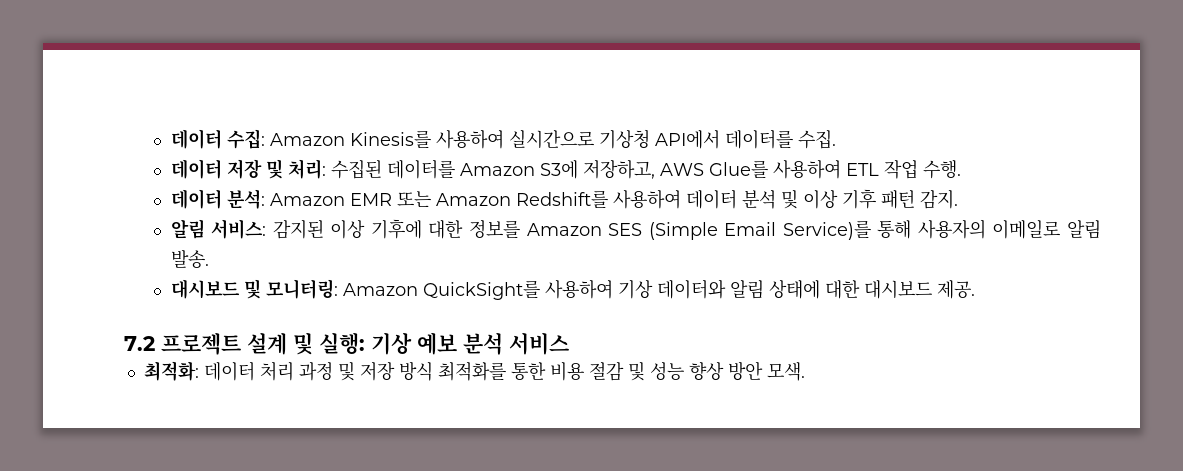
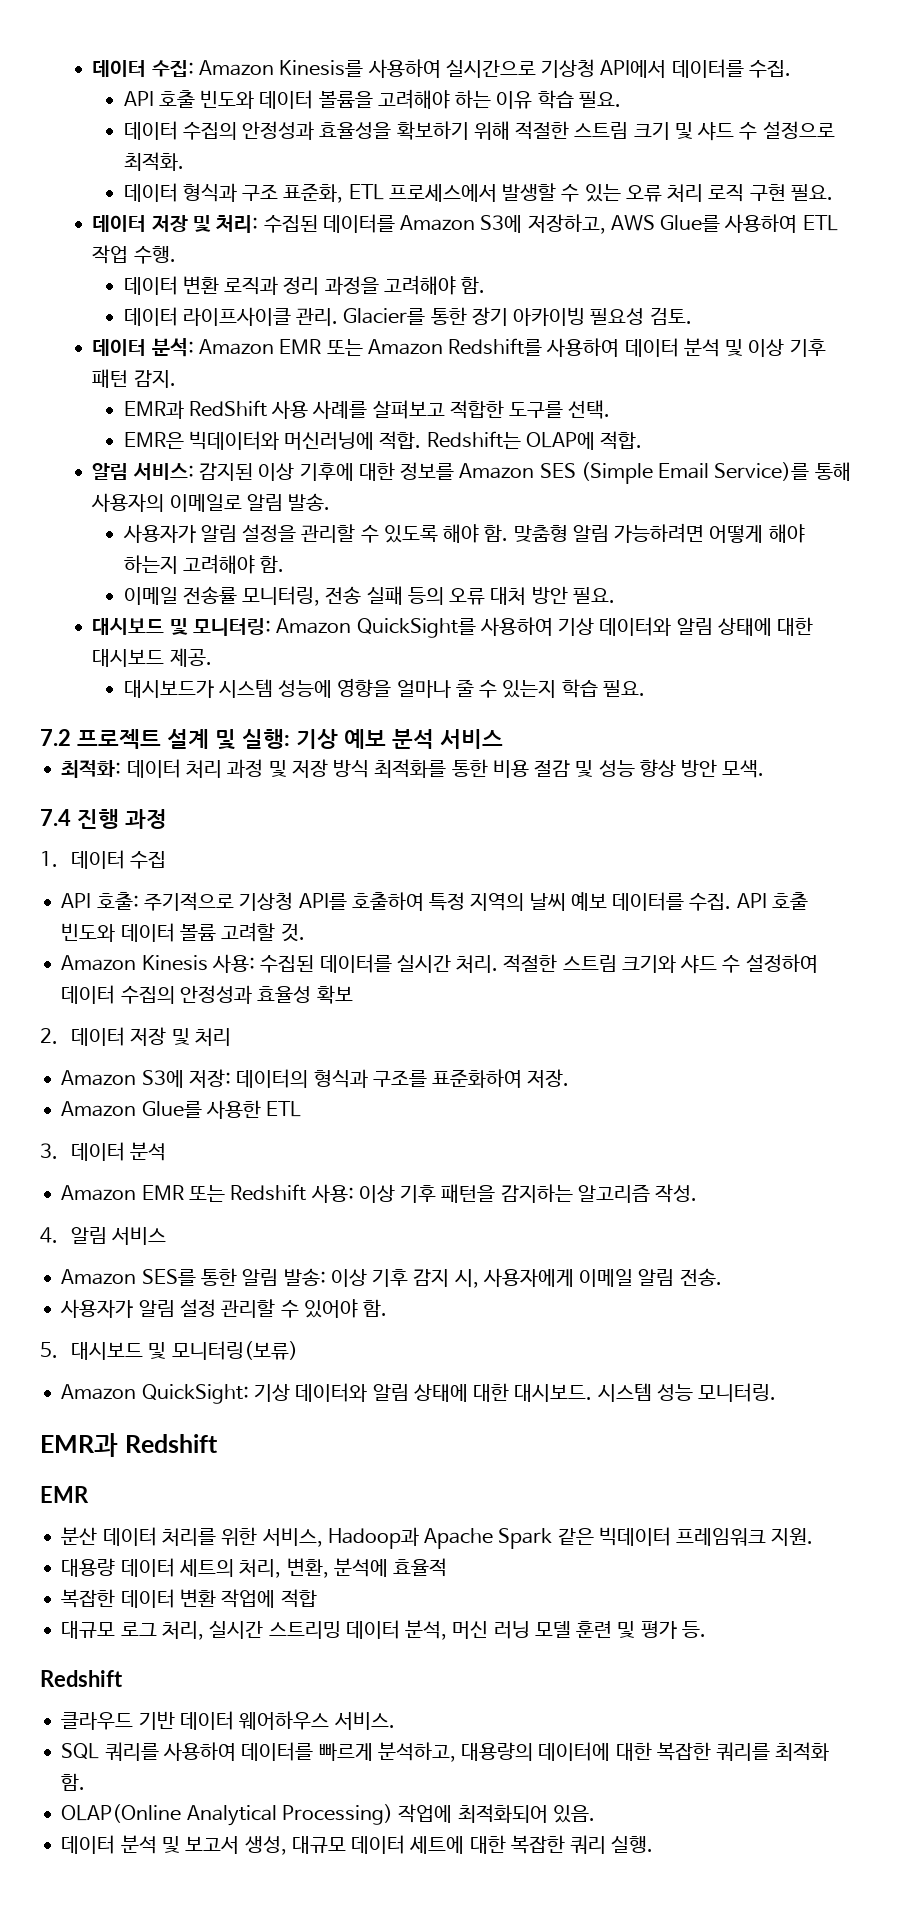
+ API 호출 빈도와 데이터 볼륨을 고려해야 하는 이유 학습 필요.
+ 데이터 수집의 안정성과 효율성을 확보하기 위해 적절한 스트림 크기 및 샤드 수 설정으로 최적화.
+ 데이터 형식과 구조 표준화, ETL 프로세스에서 발생할 수 있는 오류 처리 로직 구현 필요.
+ 데이터 변환 로직과 정리 과정을 고려해야 함.
+ 데이터 라이프사이클 관리. Glacier를 통한 장기 아카이빙 필요성 검토.
+ EMR과 RedShift 사용 사례를 살펴보고 적합한 도구를 선택.
+ EMR은 빅데이터와 머신러닝에 적합. Redshift는 OLAP에 적합.
+ 사용자가 알림 설정을 관리할 수 있도록 해야 함. 맞춤형 알림 가능하려면 어떻게 해야 하는지 고려해야 함.
+ 이메일 전송률 모니터링, 전송 실패 등의 오류 대처 방안 필요.
+ 대시보드가 시스템 성능에 영향을 얼마나 줄 수 있는지 학습 필요.
+ 7.4 진행 과정
+ 1. 데이터 수집
+ API 호출: 주기적으로 기상청 API를 호출하여 특정 지역의 날씨 예보 데이터를 수집. API 호출 빈도와 데이터 볼륨 고려할 것.
+ Amazon Kinesis 사용: 수집된 데이터를 실시간 처리. 적절한 스트림 크기와 샤드 수 설정하여 데이터 수집의 안정성과 효율성 확보
+ 2. 데이터 저장 및 처리
+ Amazon S3에 저장: 데이터의 형식과 구조를 표준화하여 저장.
+ Amazon Glue를 사용한 ETL
+ 3. 데이터 분석
+ Amazon EMR 또는 Redshift 사용: 이상 기후 패턴을 감지하는 알고리즘 작성.
+ 4. 알림 서비스
+ Amazon SES를 통한 알림 발송: 이상 기후 감지 시, 사용자에게 이메일 알림 전송.
+ 사용자가 알림 설정 관리할 수 있어야 함.
+ 5. 대시보드 및 모니터링(보류)
+ Amazon QuickSight: 기상 데이터와 알림 상태에 대한 대시보드. 시스템 성능 모니터링.
+ EMR과 Redshift
+ EMR
+ 분산 데이터 처리를 위한 서비스, Hadoop과 Apache Spark 같은 빅데이터 프레임워크 지원.
+ 대용량 데이터 세트의 처리, 변환, 분석에 효율적
+ 복잡한 데이터 변환 작업에 적합
+ 대규모 로그 처리, 실시간 스트리밍 데이터 분석, 머신 러닝 모델 훈련 및 평가 등.
+ Redshift
+ 클라우드 기반 데이터 웨어하우스 서비스.
+ SQL 쿼리를 사용하여 데이터를 빠르게 분석하고, 대용량의 데이터에 대한 복잡한 쿼리를 최적화 함.
+ OLAP(Online Analytical Processing) 작업에 최적화되어 있음.
+ 데이터 분석 및 보고서 생성, 대규모 데이터 세트에 대한 복잡한 쿼리 실행.

